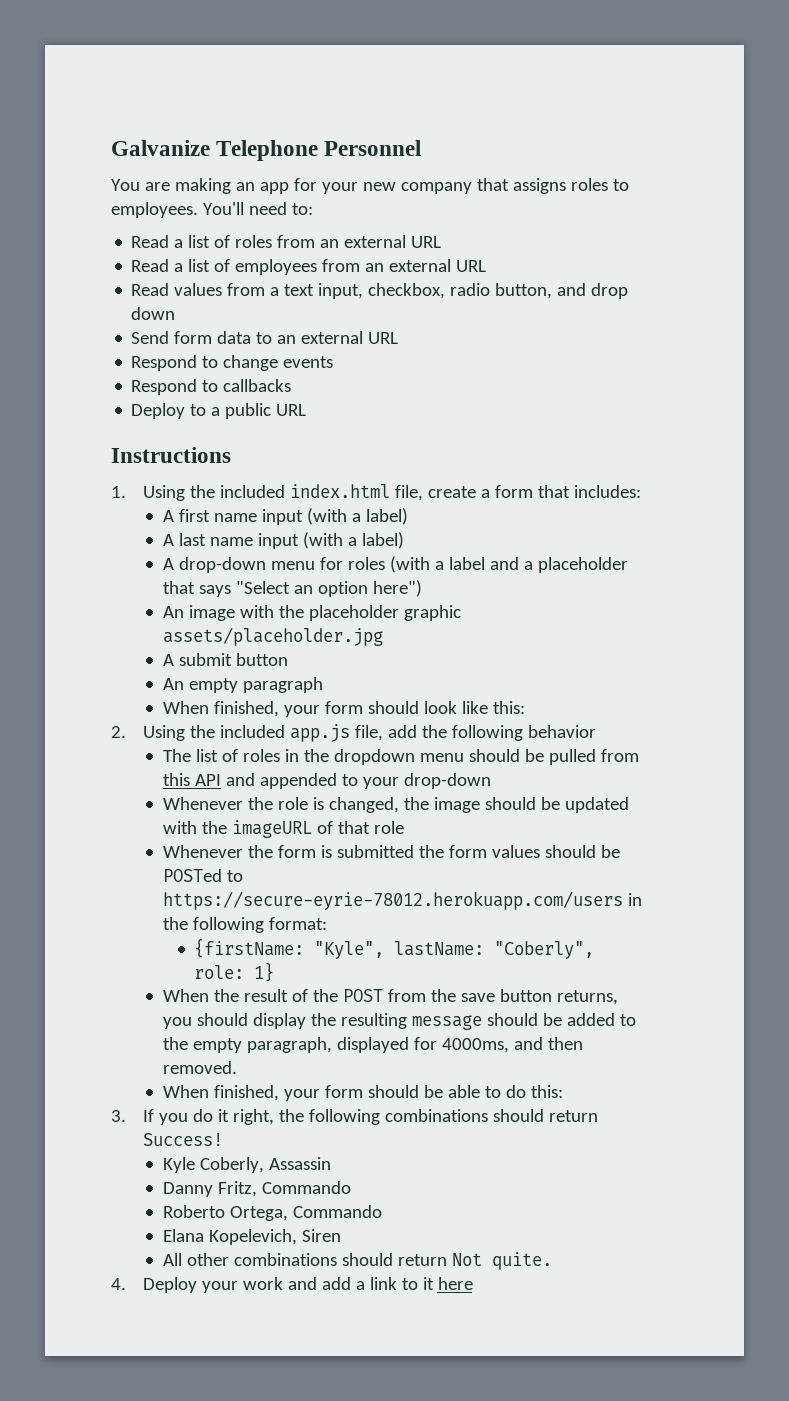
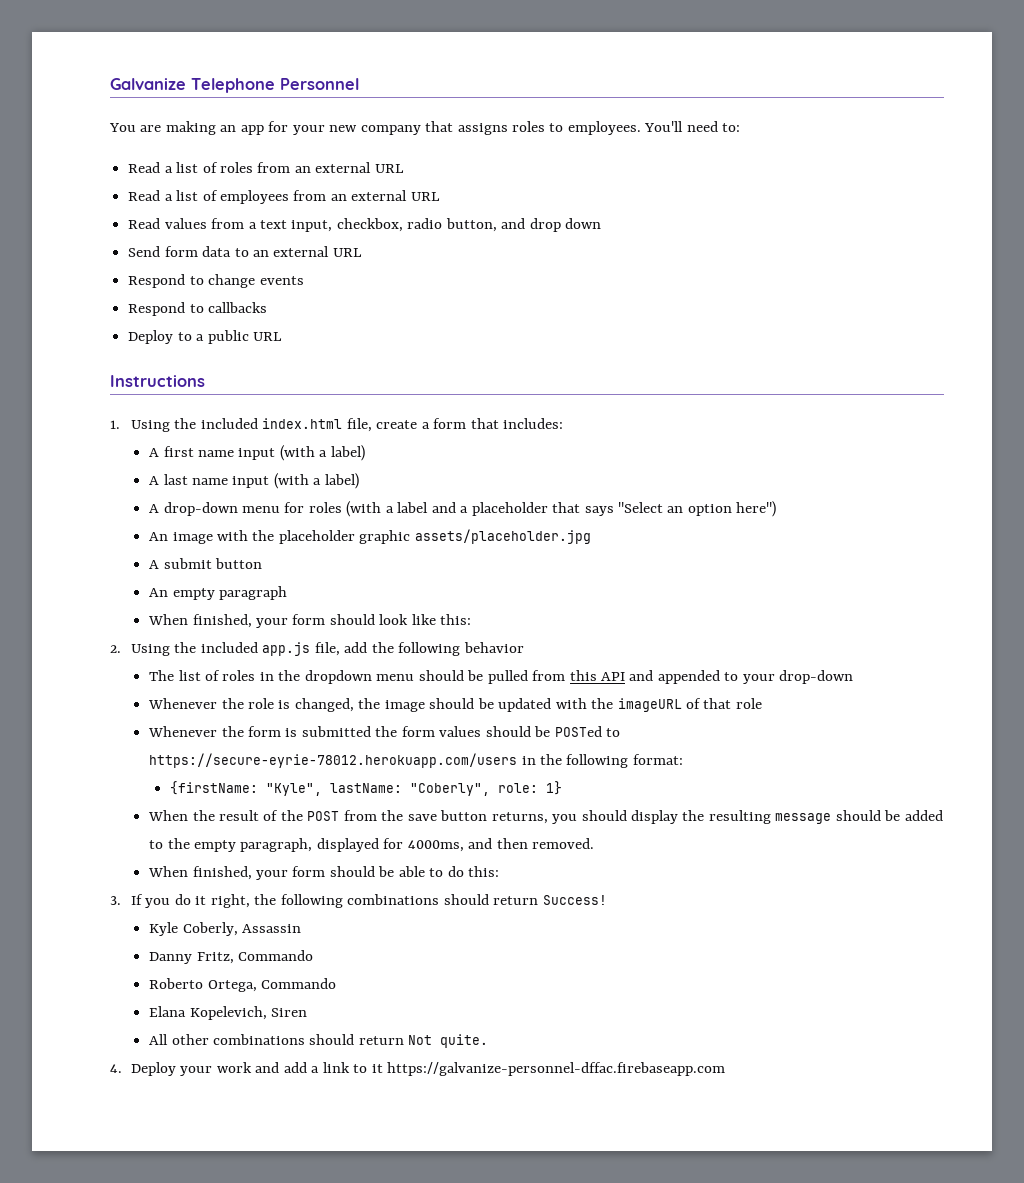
- 4. Deploy your work and add a link to it here
+ 4. Deploy your work and add a link to it https://galvanize-personnel-dffac.firebaseapp.com

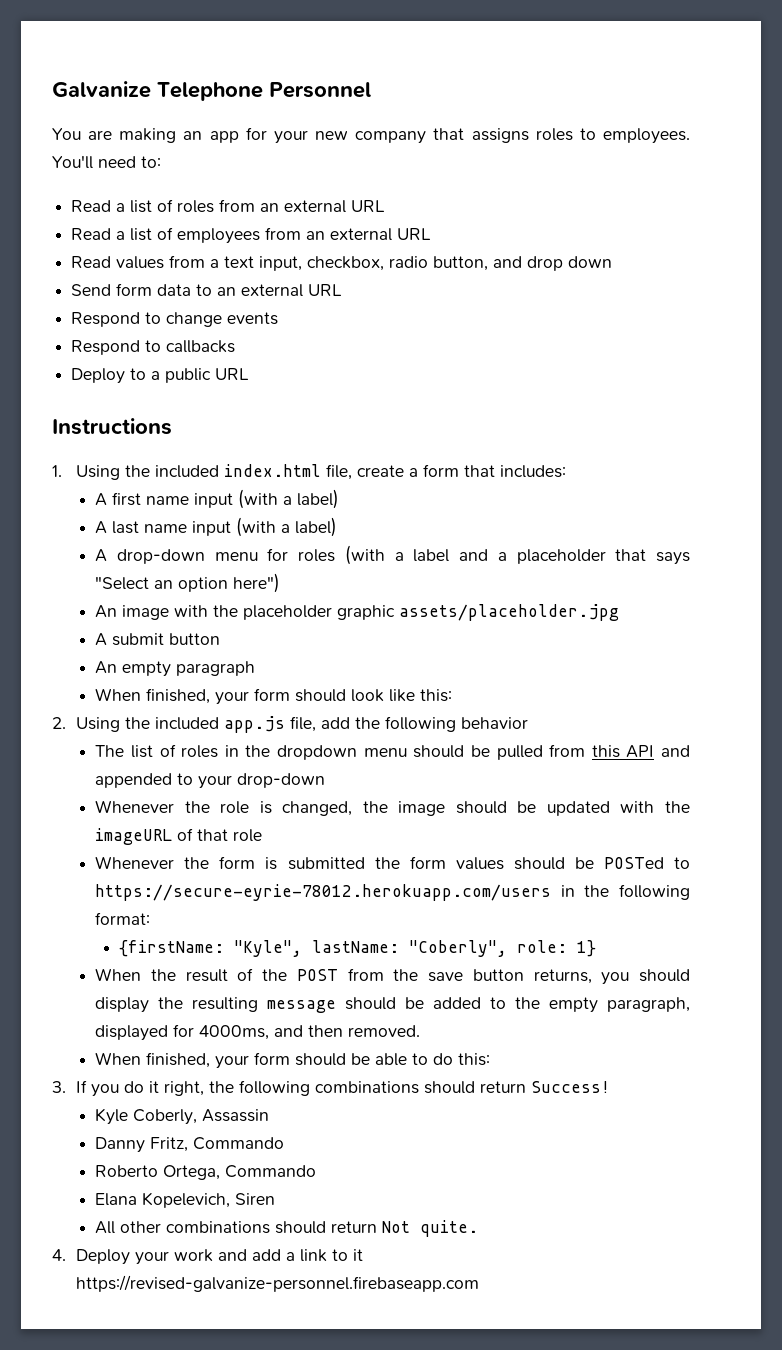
- 4. Deploy your work and add a link to it https://galvanize-personnel-dffac.firebaseapp.com
+ 4. Deploy your work and add a link to it https://revised-galvanize-personnel.firebaseapp.com

